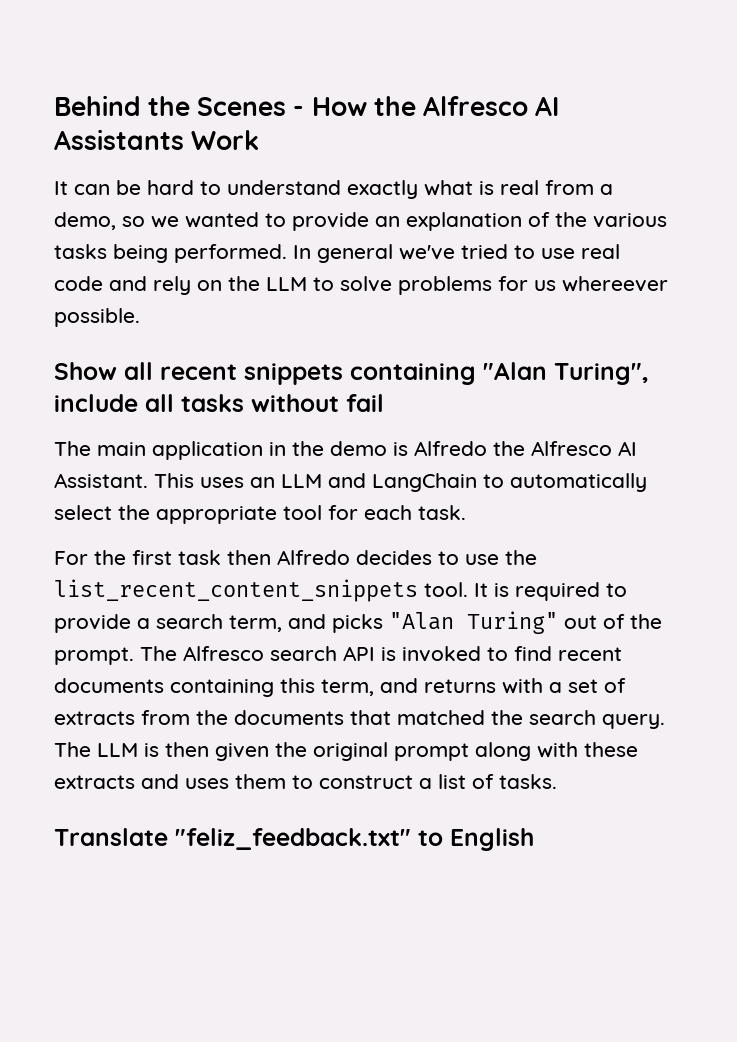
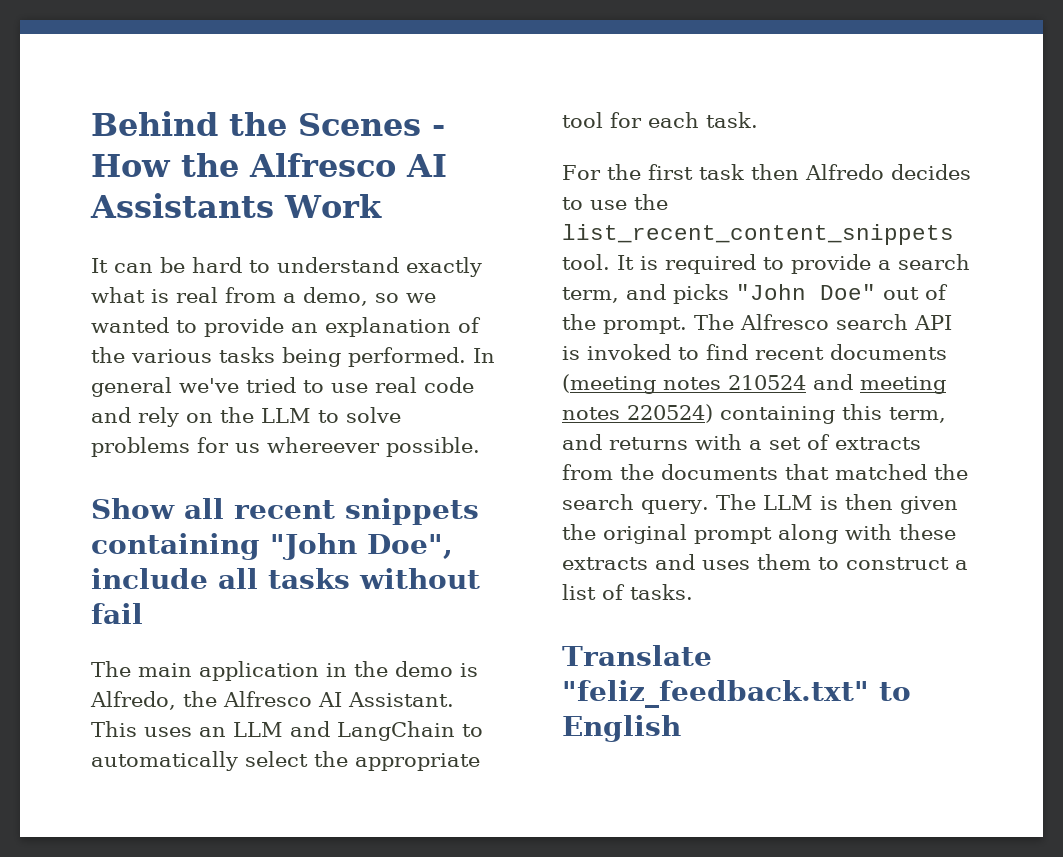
- Show all recent snippets containing "Alan Turing", include all tasks without fail
+ Show all recent snippets containing "John Doe", include all tasks without fail
- The main application in the demo is Alfredo the Alfresco AI Assistant.
+ The main application in the demo is Alfredo, the Alfresco AI Assistant.
- It is required to provide a search term, and picks "Alan Turing" out of the prompt.
+ It is required to provide a search term, and picks "John Doe" out of the prompt.
- The Alfresco search API is invoked to find recent documents containing this term, and returns with a set of extracts from the documents that matched the search query.
+ The Alfresco search API is invoked to find recent documents (meeting notes 210524 and meeting notes 220524) containing this term, and returns with a set of extracts from the documents that matched the search query.

